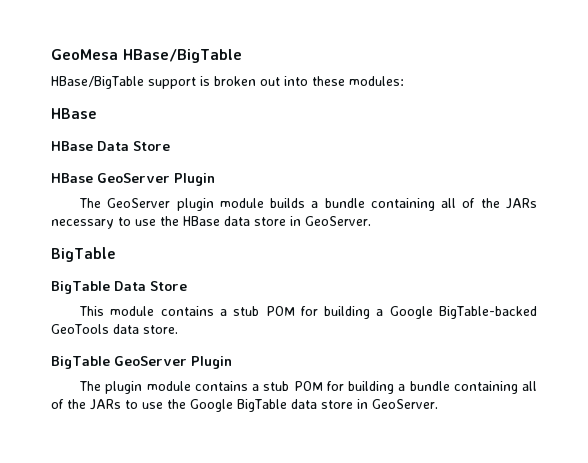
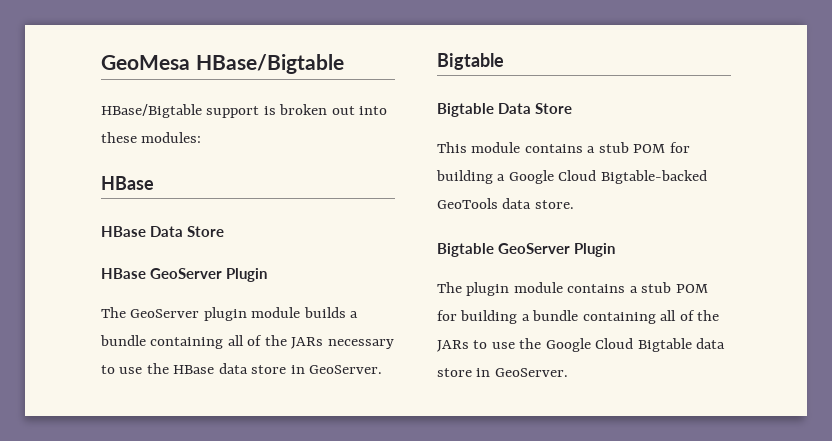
- GeoMesa HBase/BigTable
- HBase/BigTable support is broken out into these modules:
+ GeoMesa HBase/Bigtable
+ HBase/Bigtable support is broken out into these modules:
  The GeoServer plugin module builds a bundle containing all of the JARs necessary to use the HBase data store in GeoServer.
- BigTable
- BigTable Data Store
+ Bigtable
+ Bigtable Data Store
- This module contains a stub POM for building a Google BigTable-backed GeoTools data store.
+ This module contains a stub POM for building a Google Cloud Bigtable-backed GeoTools data store.
- BigTable GeoServer Plugin
+ Bigtable GeoServer Plugin
- The plugin module contains a stub POM for building a bundle containing all of the JARs to use the Google BigTable data store in GeoServer.
+ The plugin module contains a stub POM for building a bundle containing all of the JARs to use the Google Cloud Bigtable data store in GeoServer.

